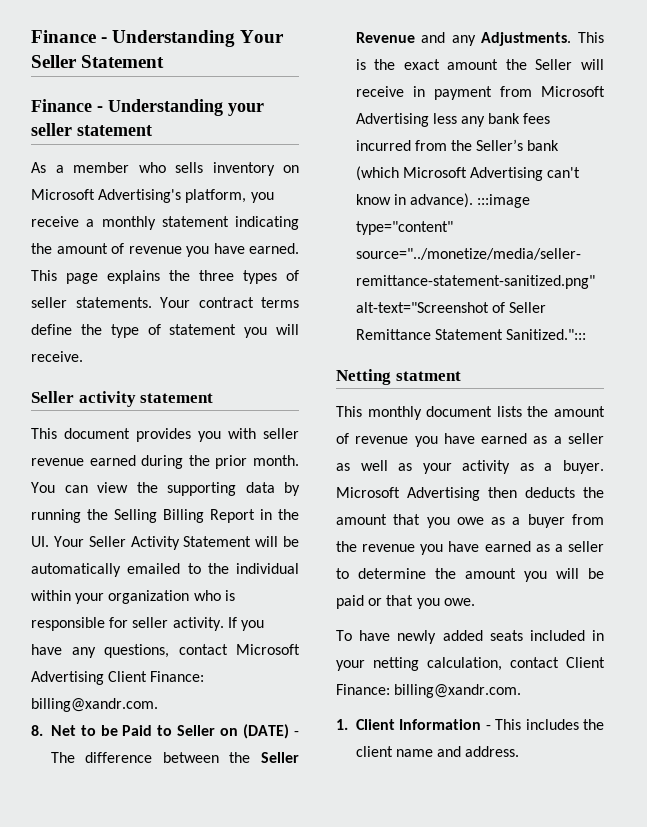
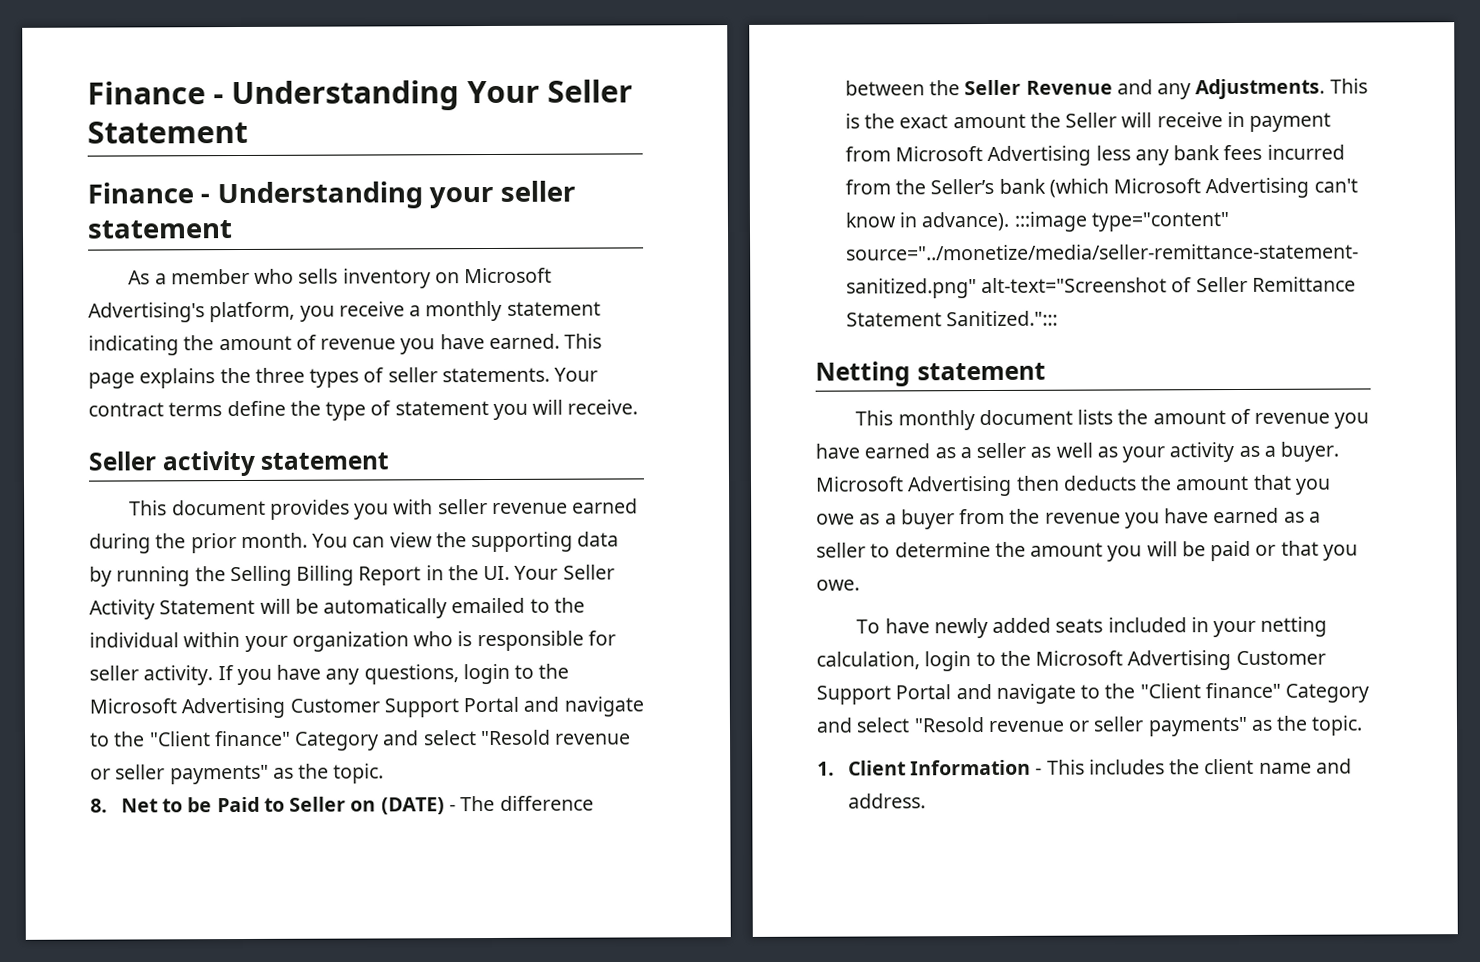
- If you have any questions, contact Microsoft Advertising Client Finance: billing@xandr.com.
+ If you have any questions, login to the Microsoft Advertising Customer Support Portal and navigate to the "Client finance" Category and select "Resold revenue or seller payments" as the topic.
- Netting statment
+ Netting statement
- To have newly added seats included in your netting calculation, contact Client Finance: billing@xandr.com.
+ To have newly added seats included in your netting calculation, login to the Microsoft Advertising Customer Support Portal and navigate to the "Client finance" Category and select "Resold revenue or seller payments" as the topic.

